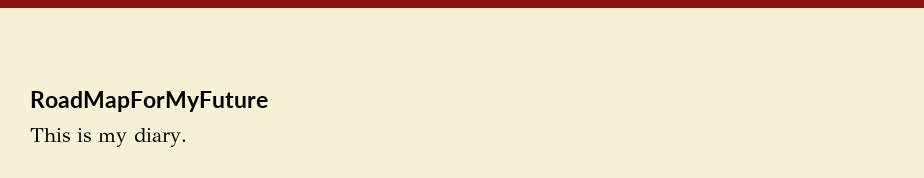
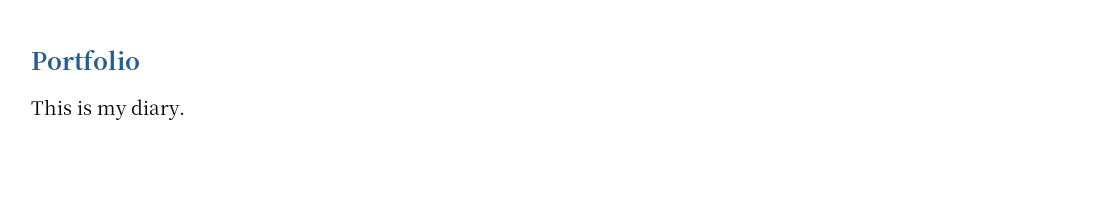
- RoadMapForMyFuture
+ Portfolio

